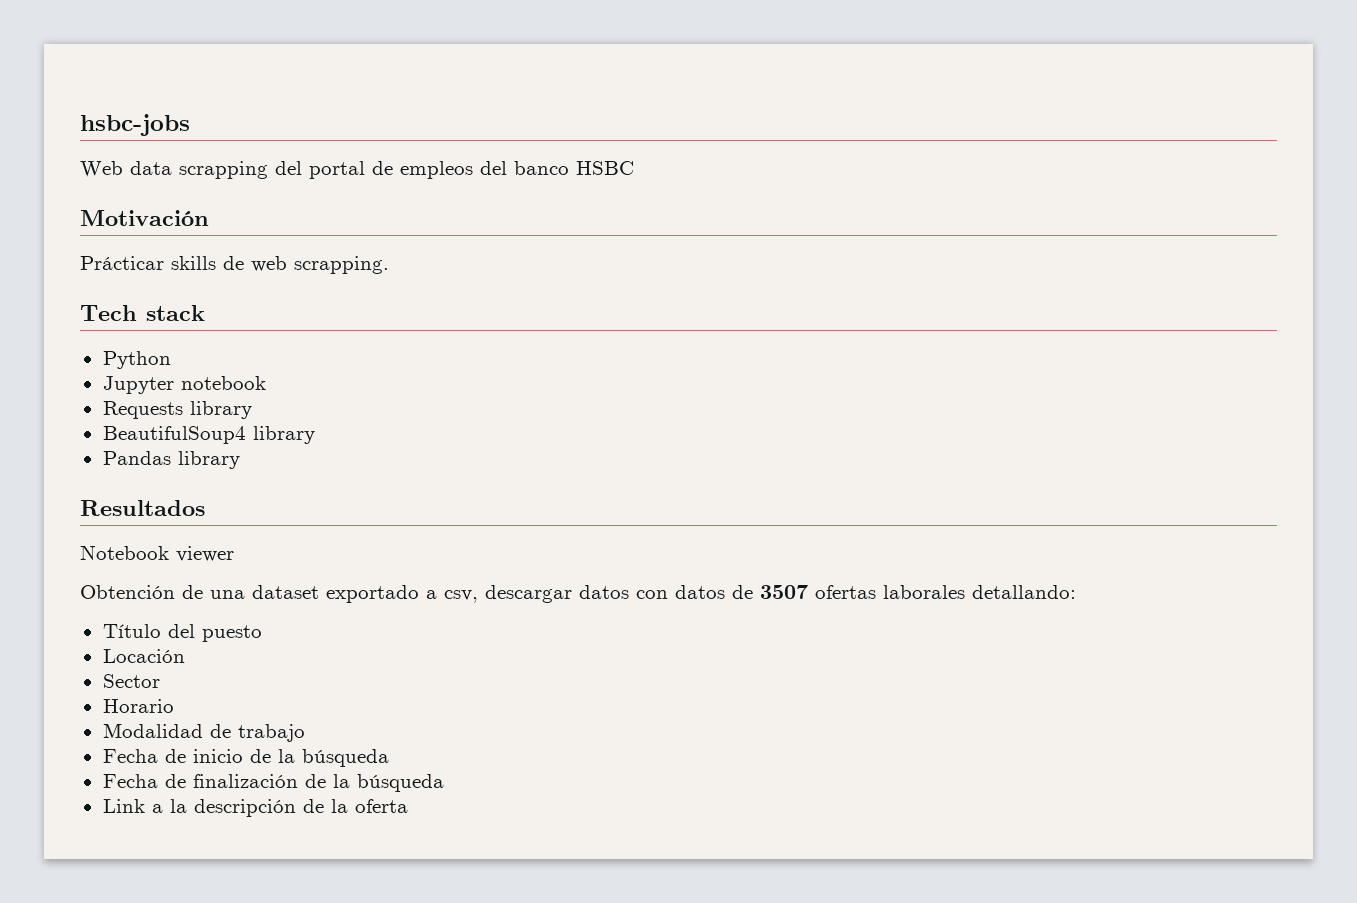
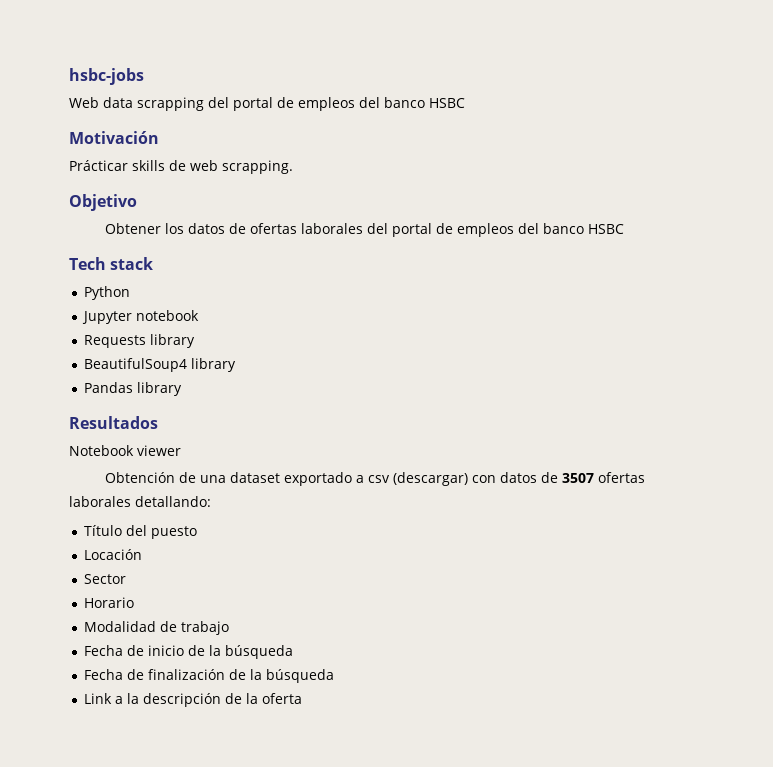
+ Objetivo
+ Obtener los datos de ofertas laborales del portal de empleos del banco HSBC
- Obtención de una dataset exportado a csv, descargar datos con datos de 3507 ofertas laborales detallando:
+ Obtención de una dataset exportado a csv (descargar) con datos de 3507 ofertas laborales detallando:

